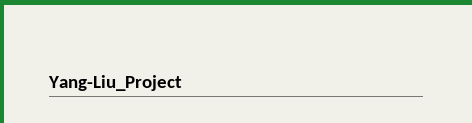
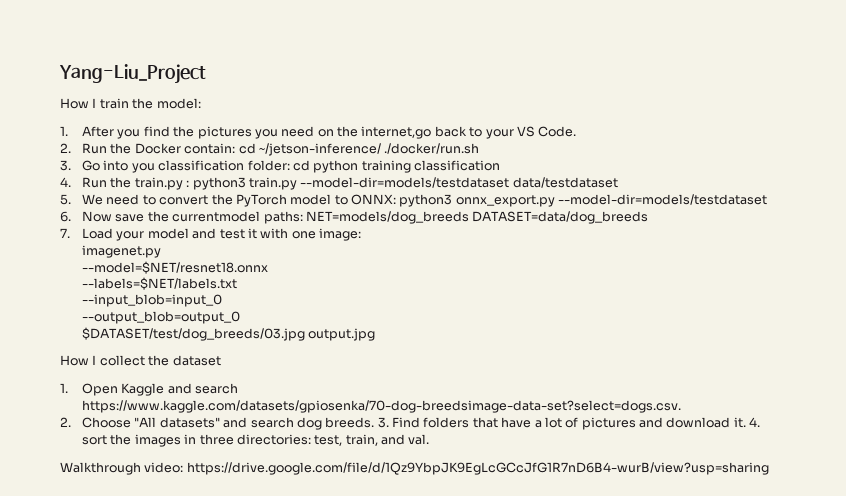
+ How I train the model:
+ 1. After you find the pictures you need on the internet,go back to your VS Code.
+ 2. Run the Docker contain: cd ~/jetson-inference/ ./docker/run.sh
+ 3. Go into you classification folder: cd python training classification
+ 4. Run the train.py : python3 train.py --model-dir=models/testdataset data/testdataset
+ 5. We need to convert the PyTorch model to ONNX: python3 onnx_export.py --model-dir=models/testdataset
+ 6. Now save the currentmodel paths: NET=models/dog_breeds DATASET=data/dog_breeds
+ 7. Load your model and test it with one image:
+ imagenet.py
+ --model=$NET/resnet18.onnx
+ --labels=$NET/labels.txt
+ --input_blob=input_0
+ --output_blob=output_0
+ $DATASET/test/dog_breeds/03.jpg output.jpg
+ How I collect the dataset
+ 1. Open Kaggle and search https://www.kaggle.com/datasets/gpiosenka/70-dog-breedsimage-data-set?select=dogs.csv.
+ 2. Choose "All datasets" and search dog breeds. 3. Find folders that have a lot of pictures and download it. 4. sort the images in three directories: test, train, and val.
+ Walkthrough video: https://drive.google.com/file/d/1Qz9YbpJK9EgLcGCcJfG1R7nD6B4-wurB/view?usp=sharing

